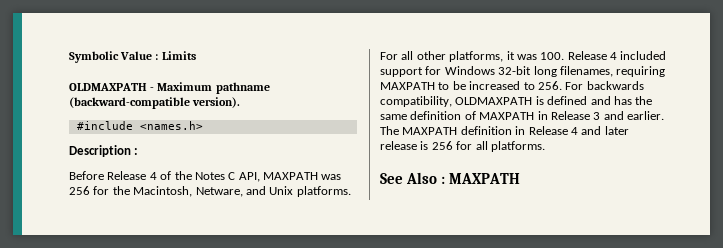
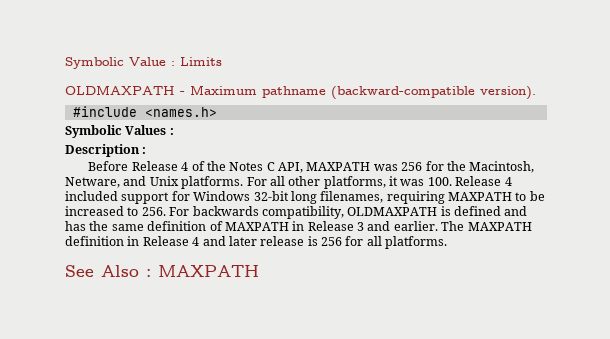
+ Symbolic Values :

